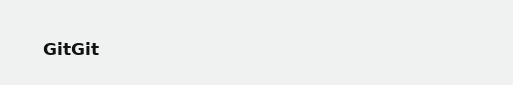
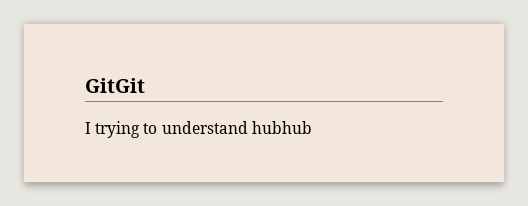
+ I trying to understand hubhub

